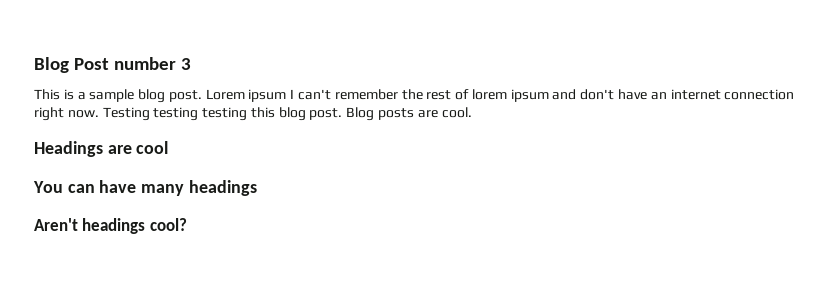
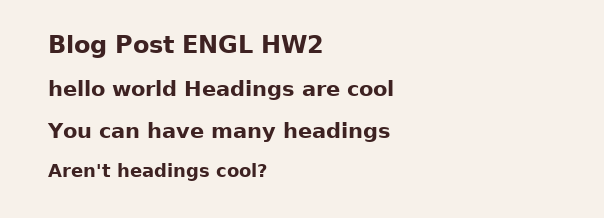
- Blog Post number 3
- This is a sample blog post. Lorem ipsum I can't remember the rest of lorem ipsum and don't have an internet connection right now. Testing testing testing this blog post. Blog posts are cool.
- Headings are cool
+ Blog Post ENGL HW2
+ hello world Headings are cool

